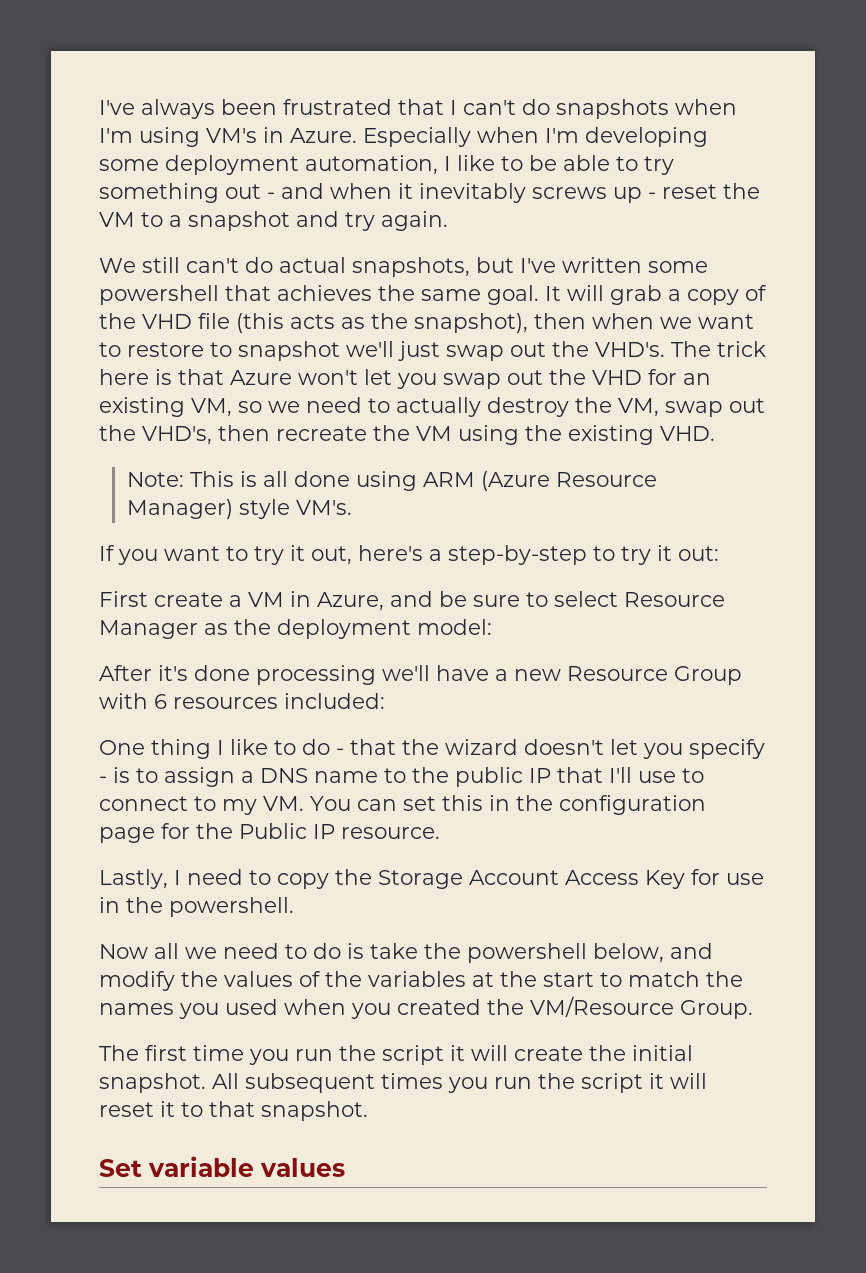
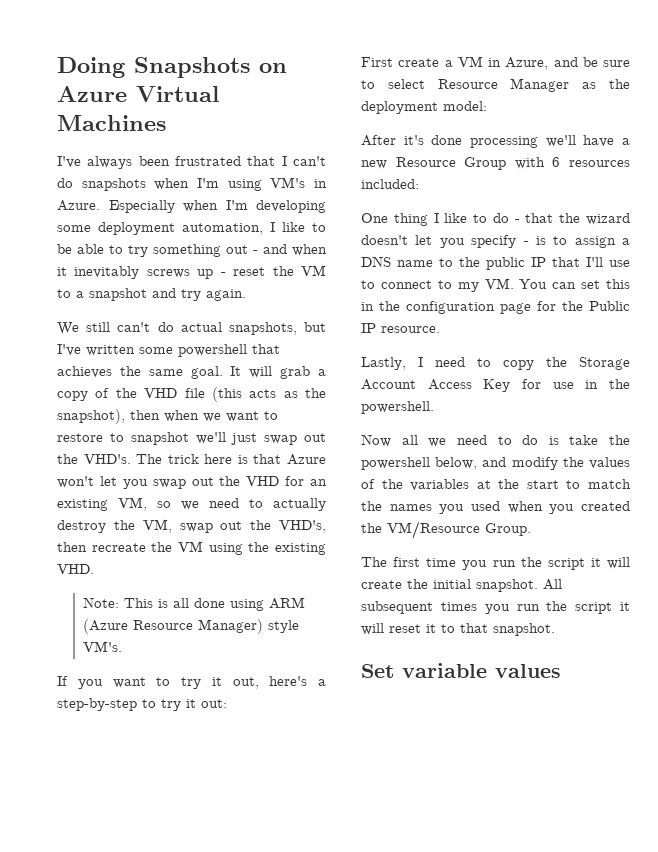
+ Doing Snapshots on Azure Virtual Machines

